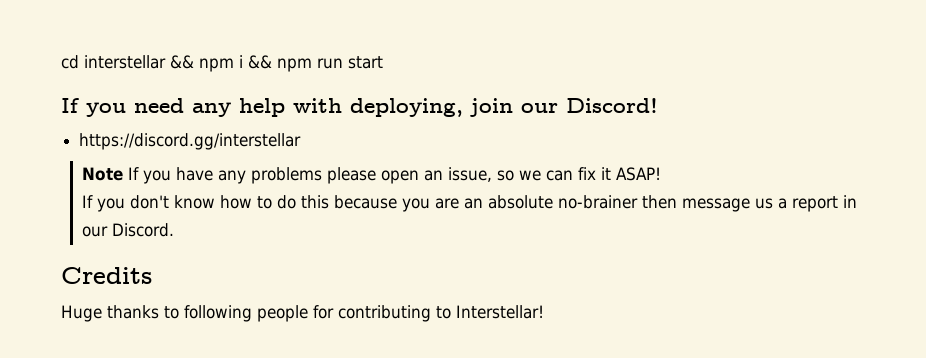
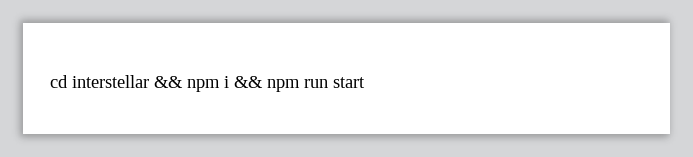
- If you need any help with deploying, join our Discord!
- https://discord.gg/interstellar
- Note If you have any problems please open an issue, so we can fix it ASAP!
- If you don't know how to do this because you are an absolute no-brainer then message us a report in our Discord.
- Credits
- Huge thanks to following people for contributing to Interstellar!

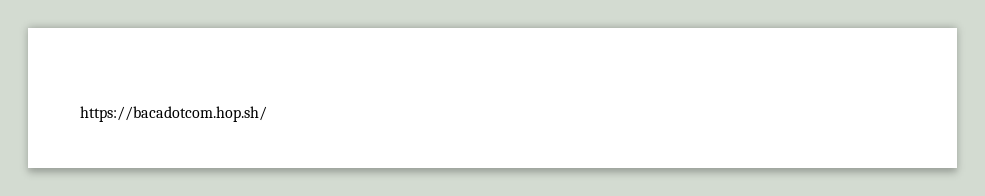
- cd interstellar && npm i && npm run start
+ https://bacadotcom.hop.sh/

